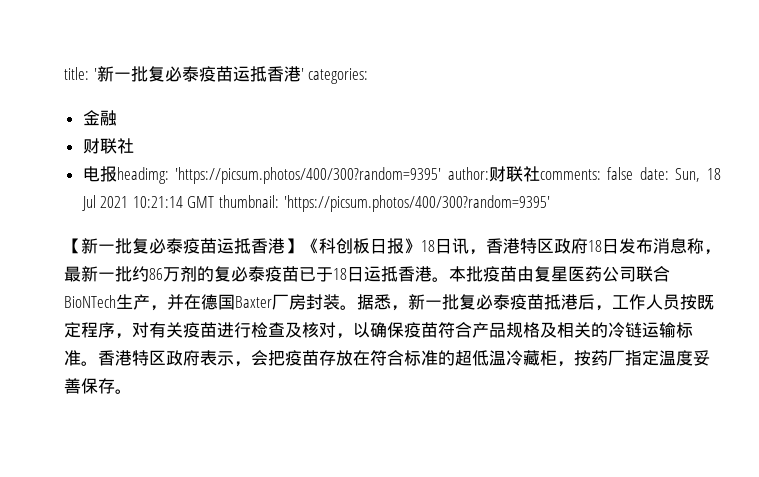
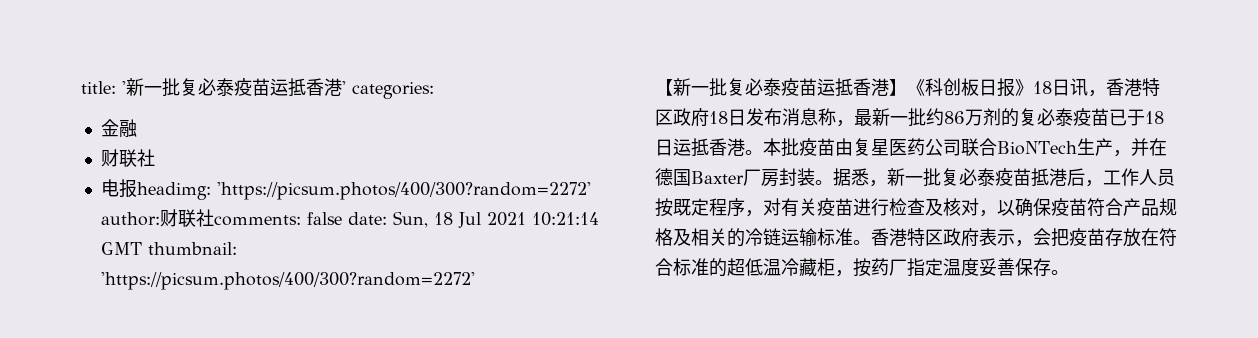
- 电报headimg: 'https://picsum.photos/400/300?random=9395' author:财联社comments: false date: Sun, 18 Jul 2021 10:21:14 GMT thumbnail: 'https://picsum.photos/400/300?random=9395'
+ 电报headimg: 'https://picsum.photos/400/300?random=2272' author:财联社comments: false date: Sun, 18 Jul 2021 10:21:14 GMT thumbnail: 'https://picsum.photos/400/300?random=2272'

